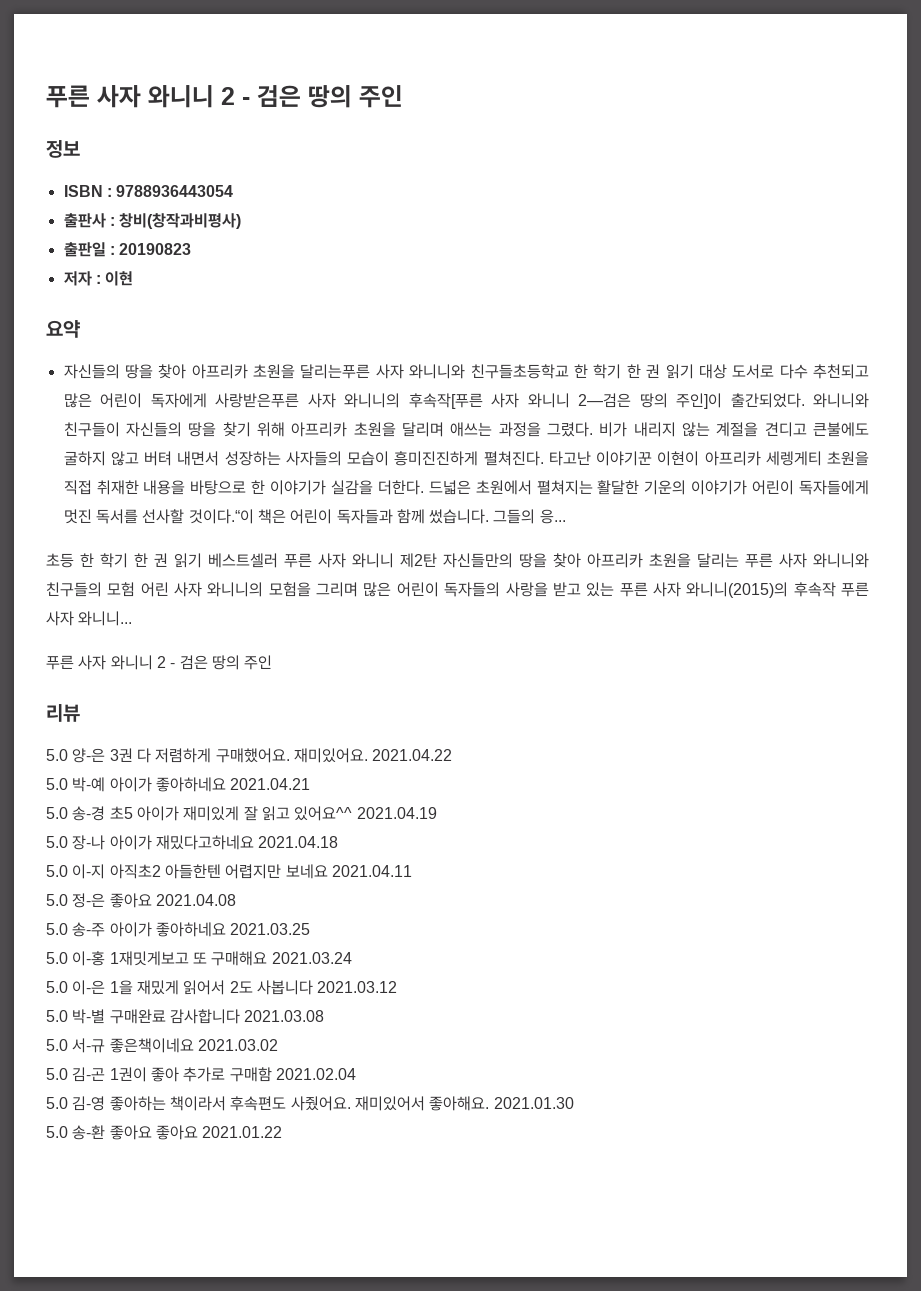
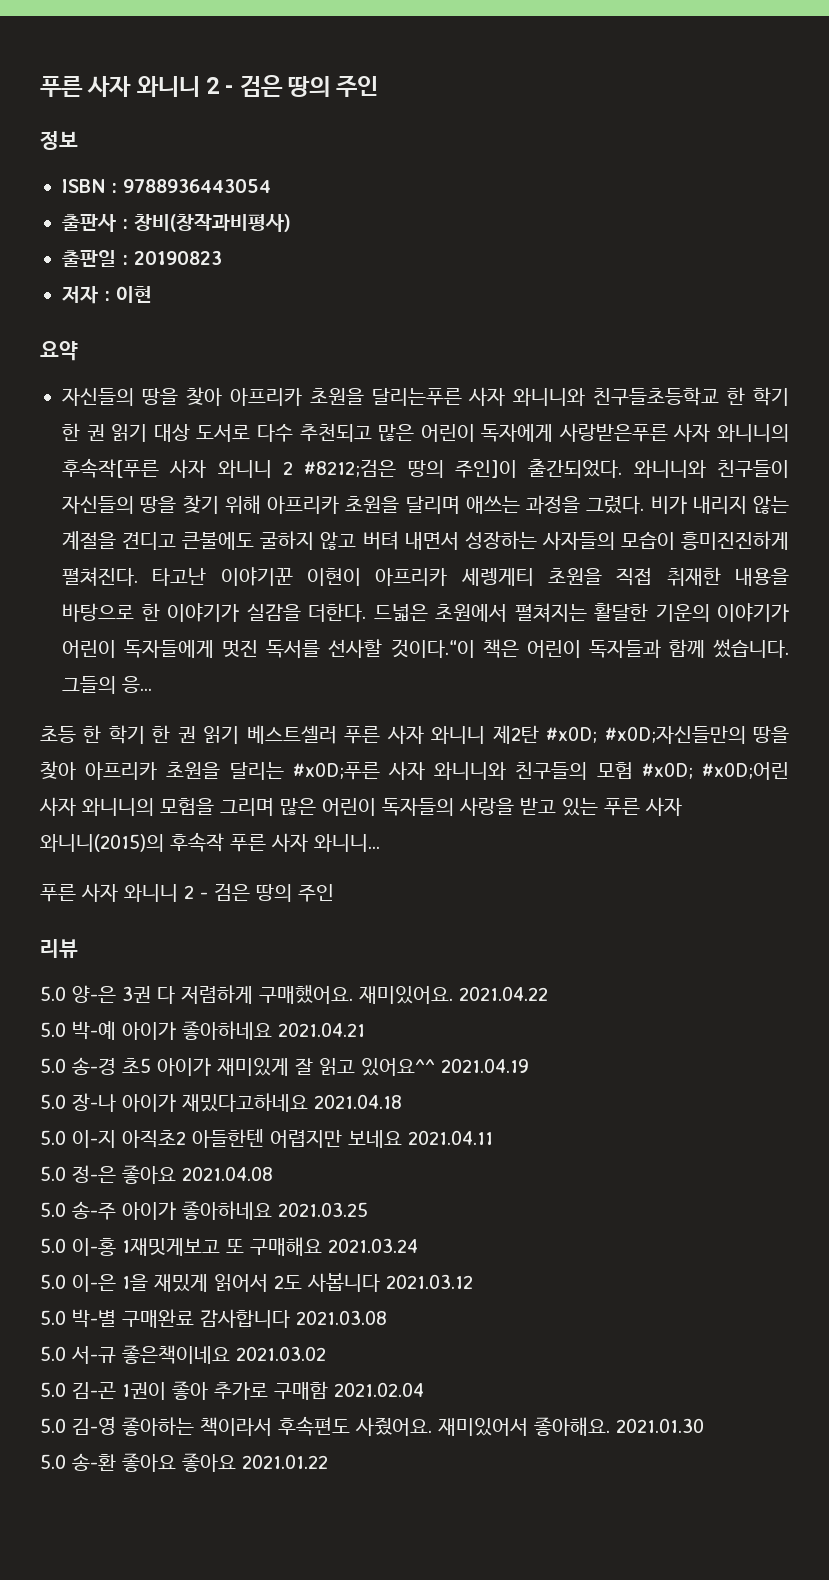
- 자신들의 땅을 찾아 아프리카 초원을 달리는푸른 사자 와니니와 친구들초등학교 한 학기 한 권 읽기 대상 도서로 다수 추천되고 많은 어린이 독자에게 사랑받은푸른 사자 와니니의 후속작[푸른 사자 와니니 2—검은 땅의 주인]이 출간되었다.
+ 자신들의 땅을 찾아 아프리카 초원을 달리는푸른 사자 와니니와 친구들초등학교 한 학기 한 권 읽기 대상 도서로 다수 추천되고 많은 어린이 독자에게 사랑받은푸른 사자 와니니의 후속작[푸른 사자 와니니 2 #8212;검은 땅의 주인]이 출간되었다.
- 초등 한 학기 한 권 읽기 베스트셀러 푸른 사자 와니니 제2탄 자신들만의 땅을 찾아 아프리카 초원을 달리는 푸른 사자 와니니와 친구들의 모험 어린 사자 와니니의 모험을 그리며 많은 어린이 독자들의 사랑을 받고 있는 푸른 사자 와니니(2015)의 후속작 푸른 사자 와니니...
+ 초등 한 학기 한 권 읽기 베스트셀러 푸른 사자 와니니 제2탄 #x0D; #x0D;자신들만의 땅을 찾아 아프리카 초원을 달리는 #x0D;푸른 사자 와니니와 친구들의 모험 #x0D; #x0D;어린 사자 와니니의 모험을 그리며 많은 어린이 독자들의 사랑을 받고 있는 푸른 사자 와니니(2015)의 후속작 푸른 사자 와니니...

